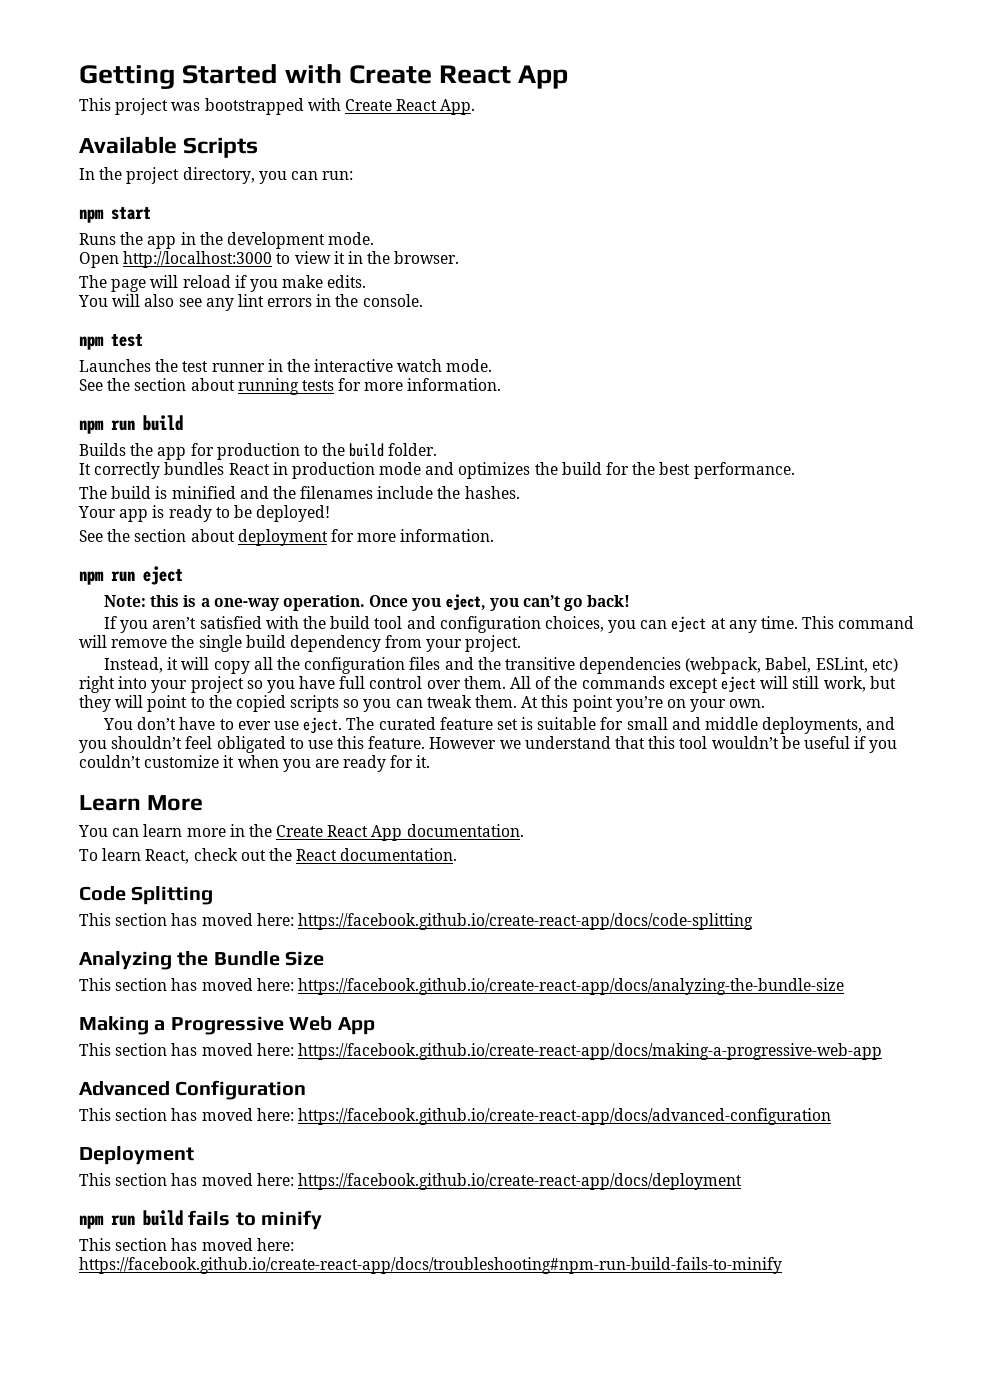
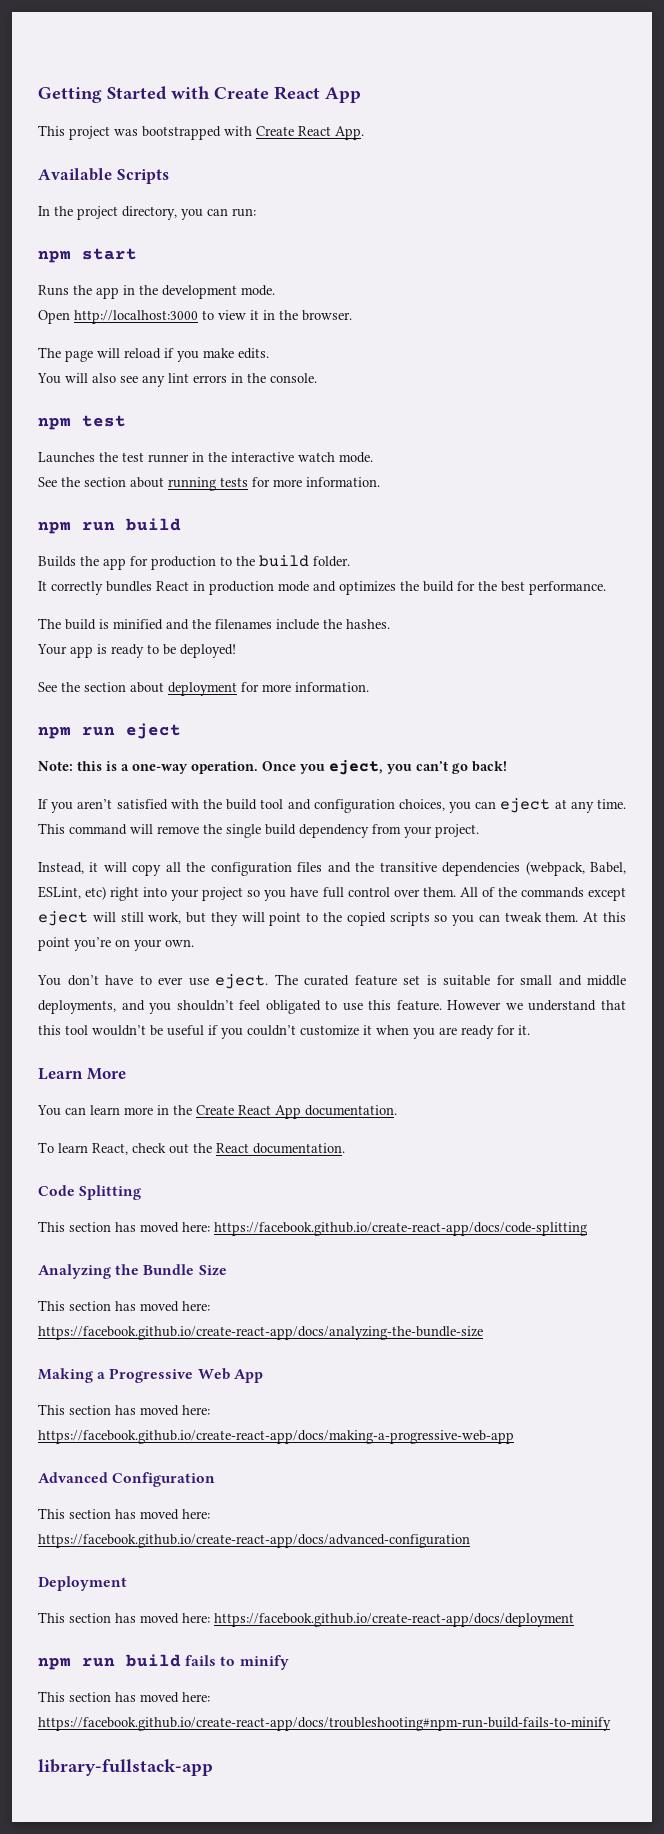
+ library-fullstack-app

